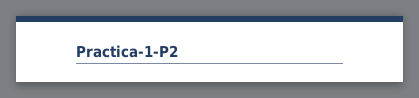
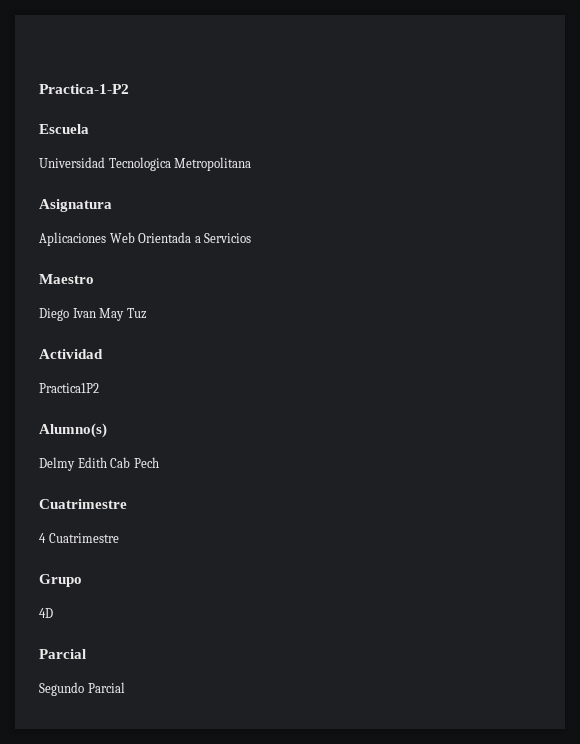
+ Escuela
+ Universidad Tecnologica Metropolitana
+ Asignatura
+ Aplicaciones Web Orientada a Servicios
+ Maestro
+ Diego Ivan May Tuz
+ Actividad
+ Practica1P2
+ Alumno(s)
+ Delmy Edith Cab Pech
+ Cuatrimestre
+ 4 Cuatrimestre
+ Grupo
+ 4D
+ Parcial
+ Segundo Parcial

